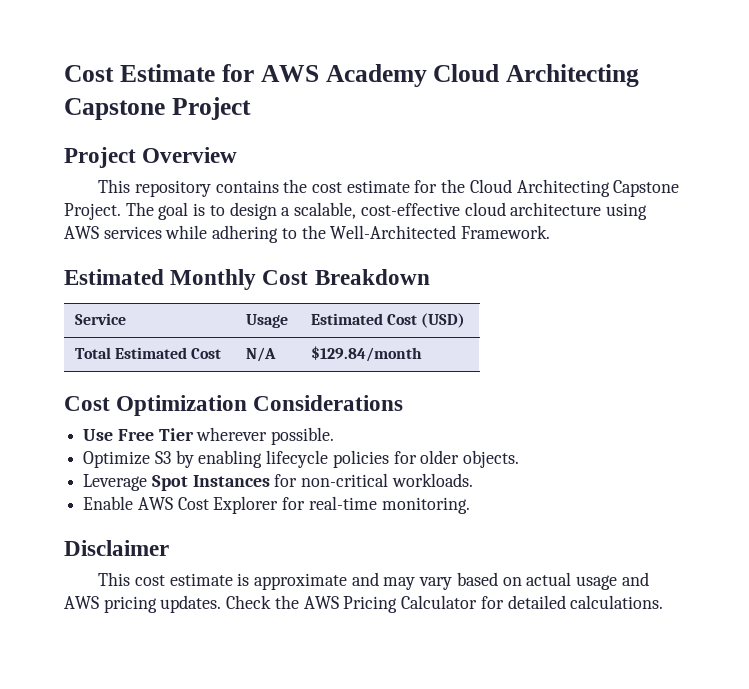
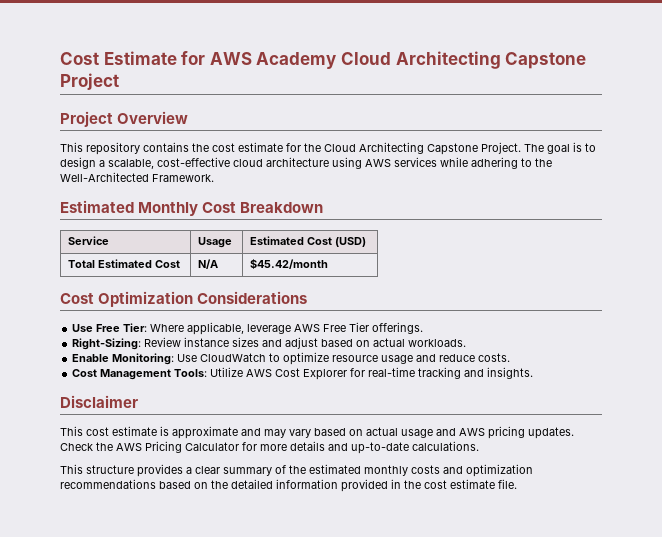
- Total Estimated Cost | N/A | $129.84/month
+ Total Estimated Cost | N/A | $45.42/month
- Use Free Tier wherever possible.
- Optimize S3 by enabling lifecycle policies for older objects.
- Leverage Spot Instances for non-critical workloads.
- Enable AWS Cost Explorer for real-time monitoring.
+ Use Free Tier: Where applicable, leverage AWS Free Tier offerings.
+ Right-Sizing: Review instance sizes and adjust based on actual workloads.
+ Enable Monitoring: Use CloudWatch to optimize resource usage and reduce costs.
+ Cost Management Tools: Utilize AWS Cost Explorer for real-time tracking and insights.
- Check the AWS Pricing Calculator for detailed calculations.
+ Check the AWS Pricing Calculator for more details and up-to-date calculations.
+ This structure provides a clear summary of the estimated monthly costs and optimization recommendations based on the detailed information provided in the cost estimate file.

